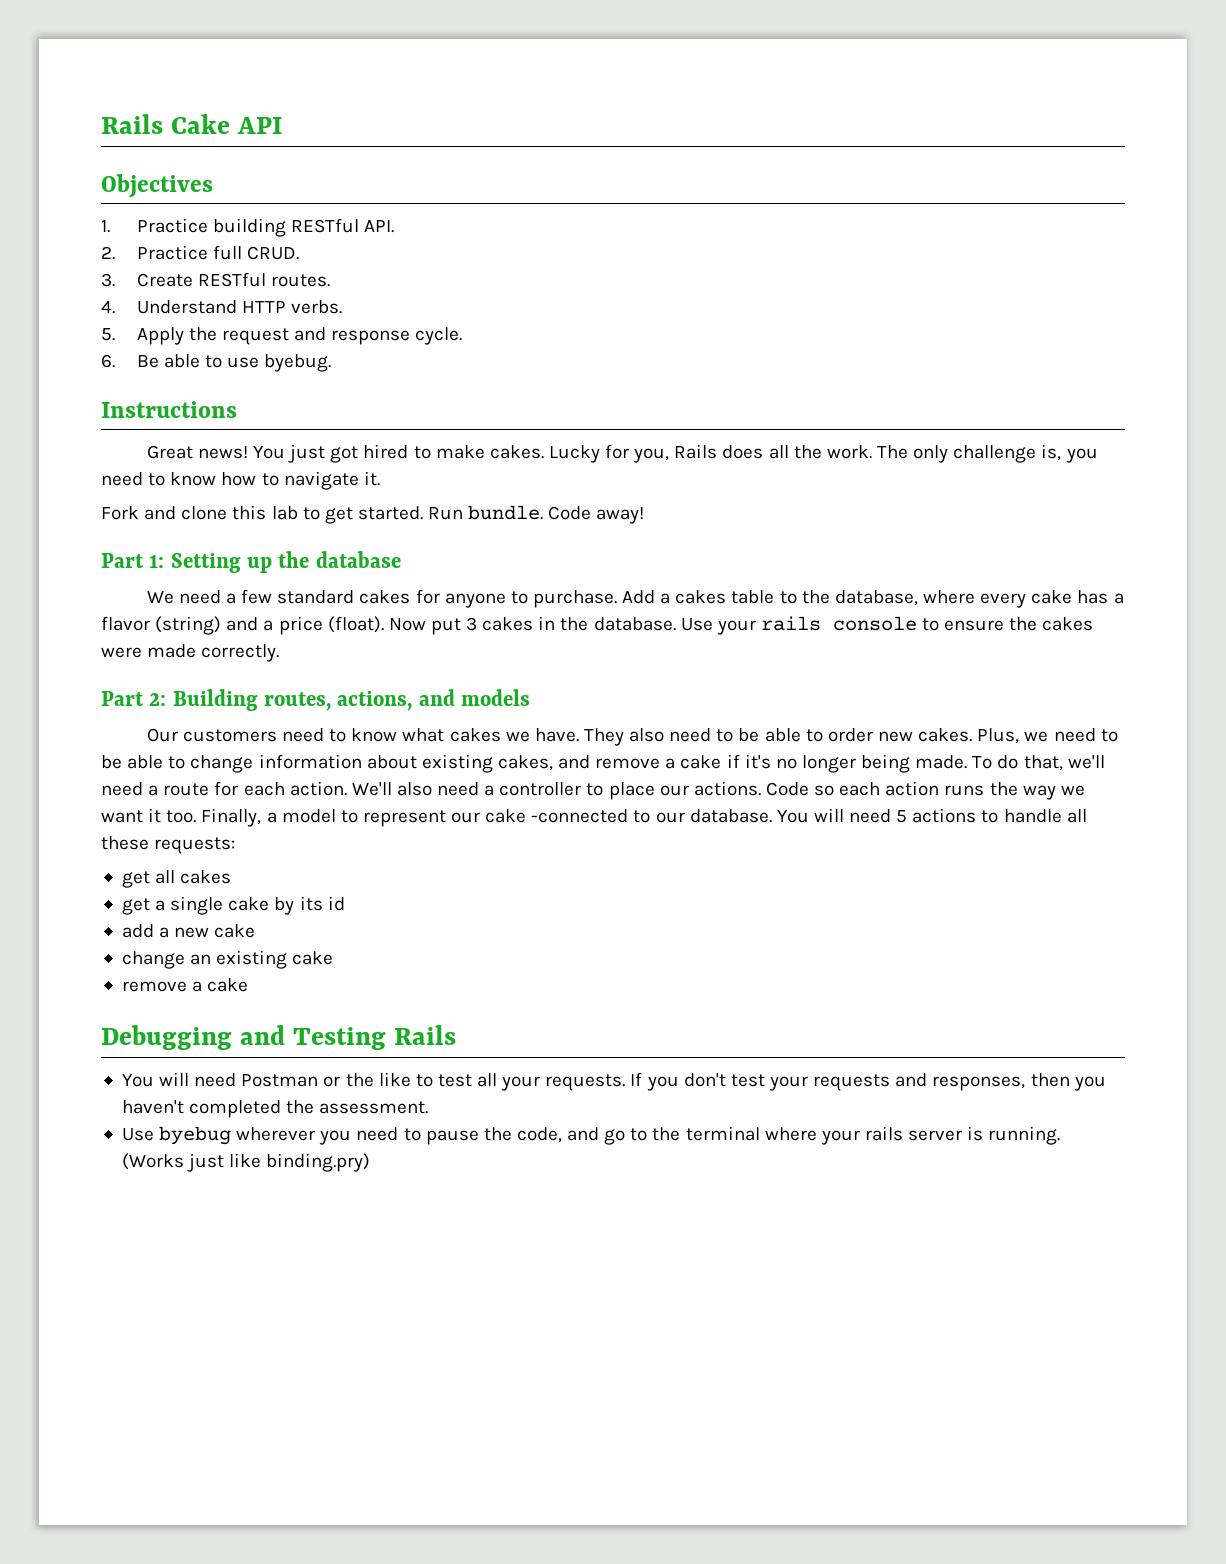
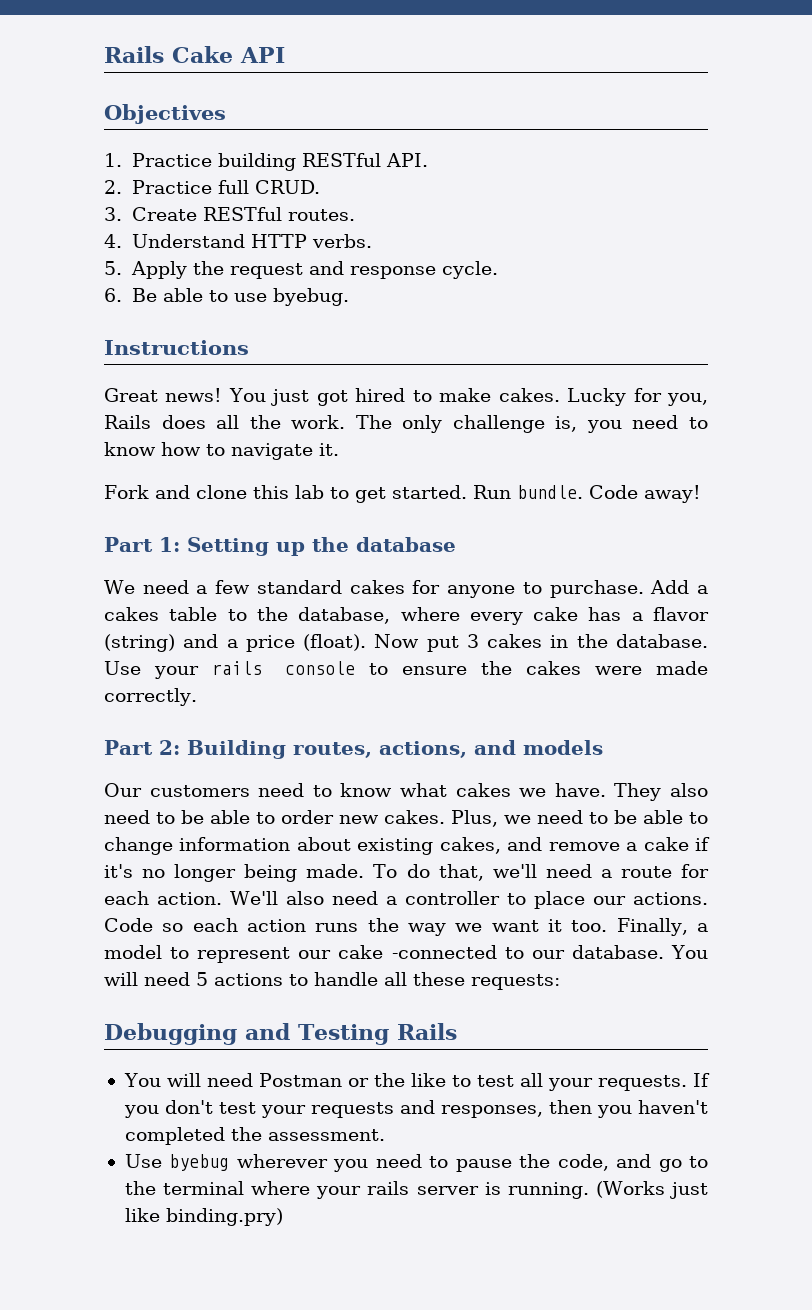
- get all cakes
- get a single cake by its id
- add a new cake
- change an existing cake
- remove a cake

